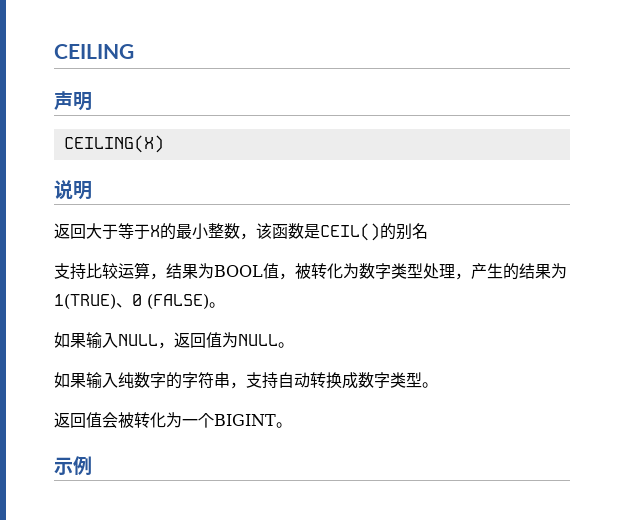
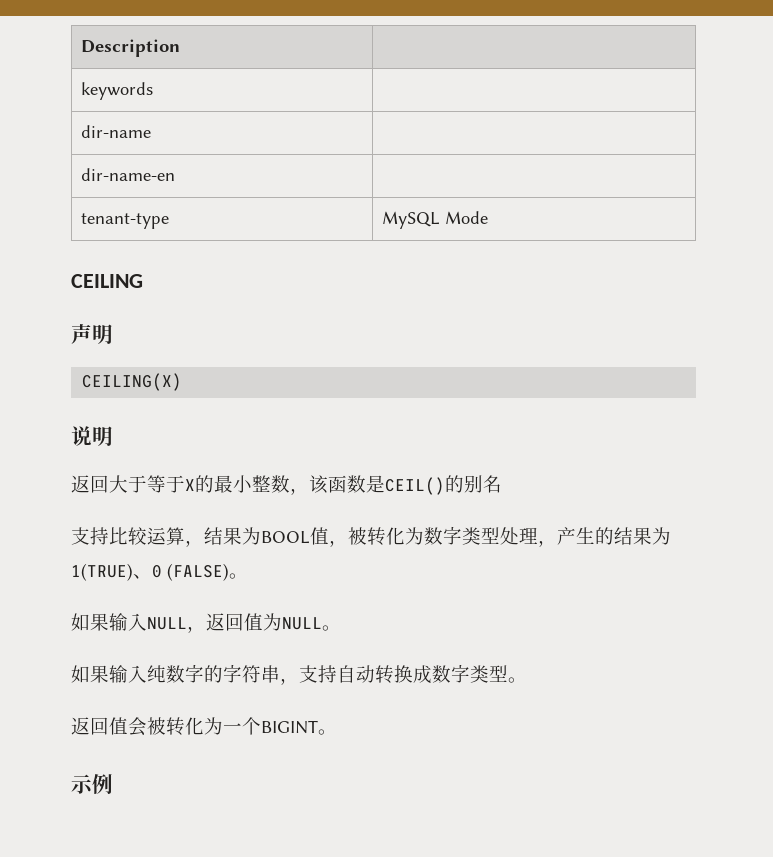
+ Description |
+ keywords |
+ dir-name |
+ dir-name-en |
+ tenant-type | MySQL Mode

